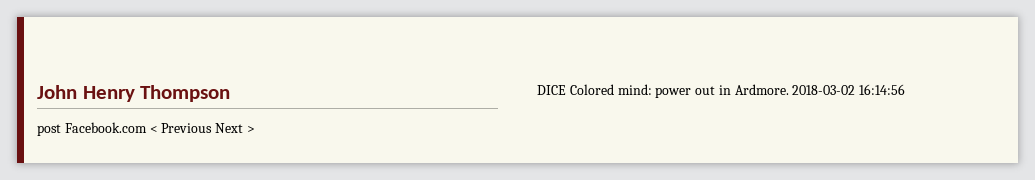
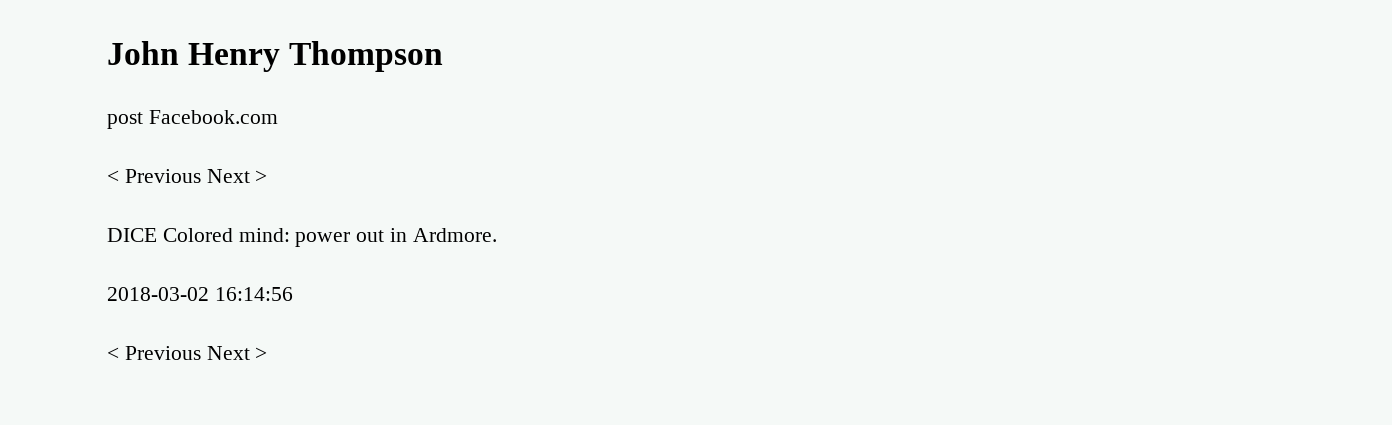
- post Facebook.com < Previous Next >
+ post Facebook.com
+ < Previous Next >
- DICE Colored mind: power out in Ardmore. 2018-03-02 16:14:56
+ DICE Colored mind: power out in Ardmore.
+ 2018-03-02 16:14:56
+ < Previous Next >

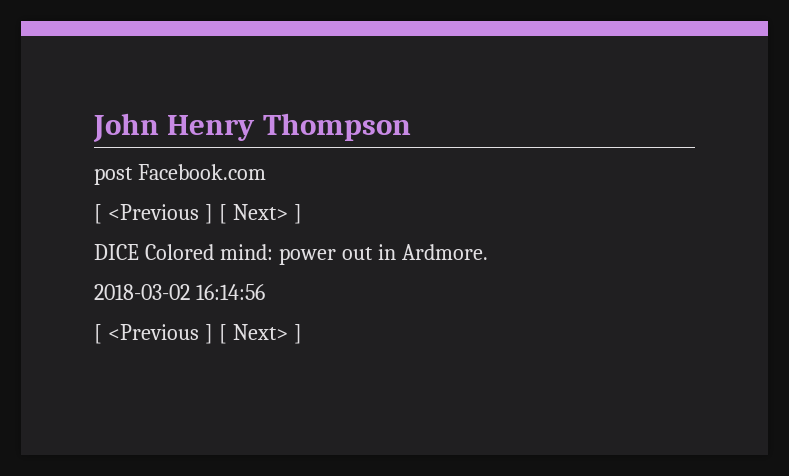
  post Facebook.com
- < Previous Next >
+ [ <Previous ] [ Next> ]
  2018-03-02 16:14:56
- < Previous Next >
+ [ <Previous ] [ Next> ]

